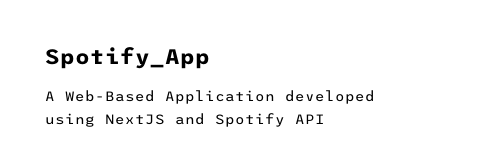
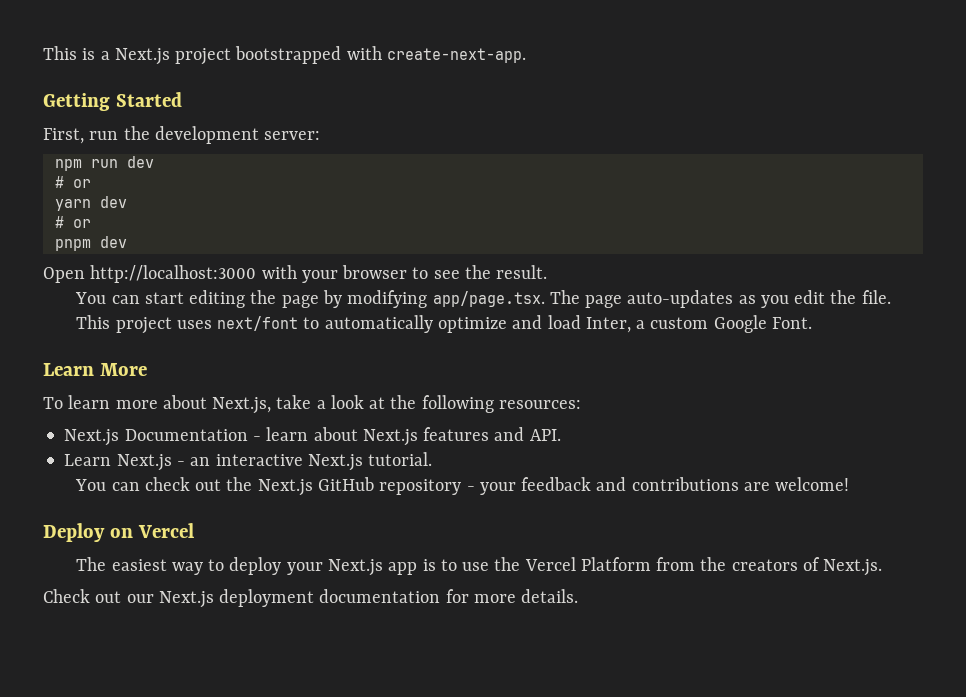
- Spotify_App
- A Web-Based Application developed using NextJS and Spotify API
+ This is a Next.js project bootstrapped with create-next-app.
+ Getting Started
+ First, run the development server:
+ npm run dev
+ # or
+ yarn dev
+ # or
+ pnpm dev
+ Open http://localhost:3000 with your browser to see the result.
+ You can start editing the page by modifying app/page.tsx. The page auto-updates as you edit the file.
+ This project uses next/font to automatically optimize and load Inter, a custom Google Font.
+ Learn More
+ To learn more about Next.js, take a look at the following resources:
+ Next.js Documentation - learn about Next.js features and API.
+ Learn Next.js - an interactive Next.js tutorial.
+ You can check out the Next.js GitHub repository - your feedback and contributions are welcome!
+ Deploy on Vercel
+ The easiest way to deploy your Next.js app is to use the Vercel Platform from the creators of Next.js.
+ Check out our Next.js deployment documentation for more details.

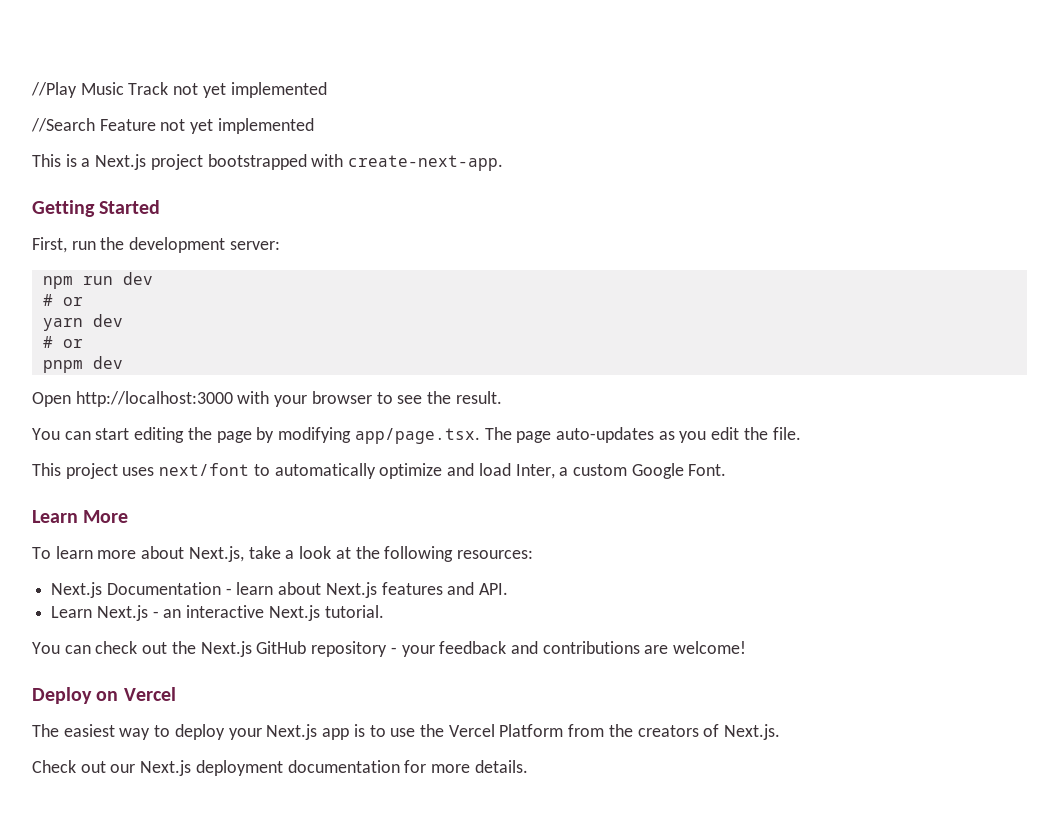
+ //Play Music Track not yet implemented
+ //Search Feature not yet implemented

